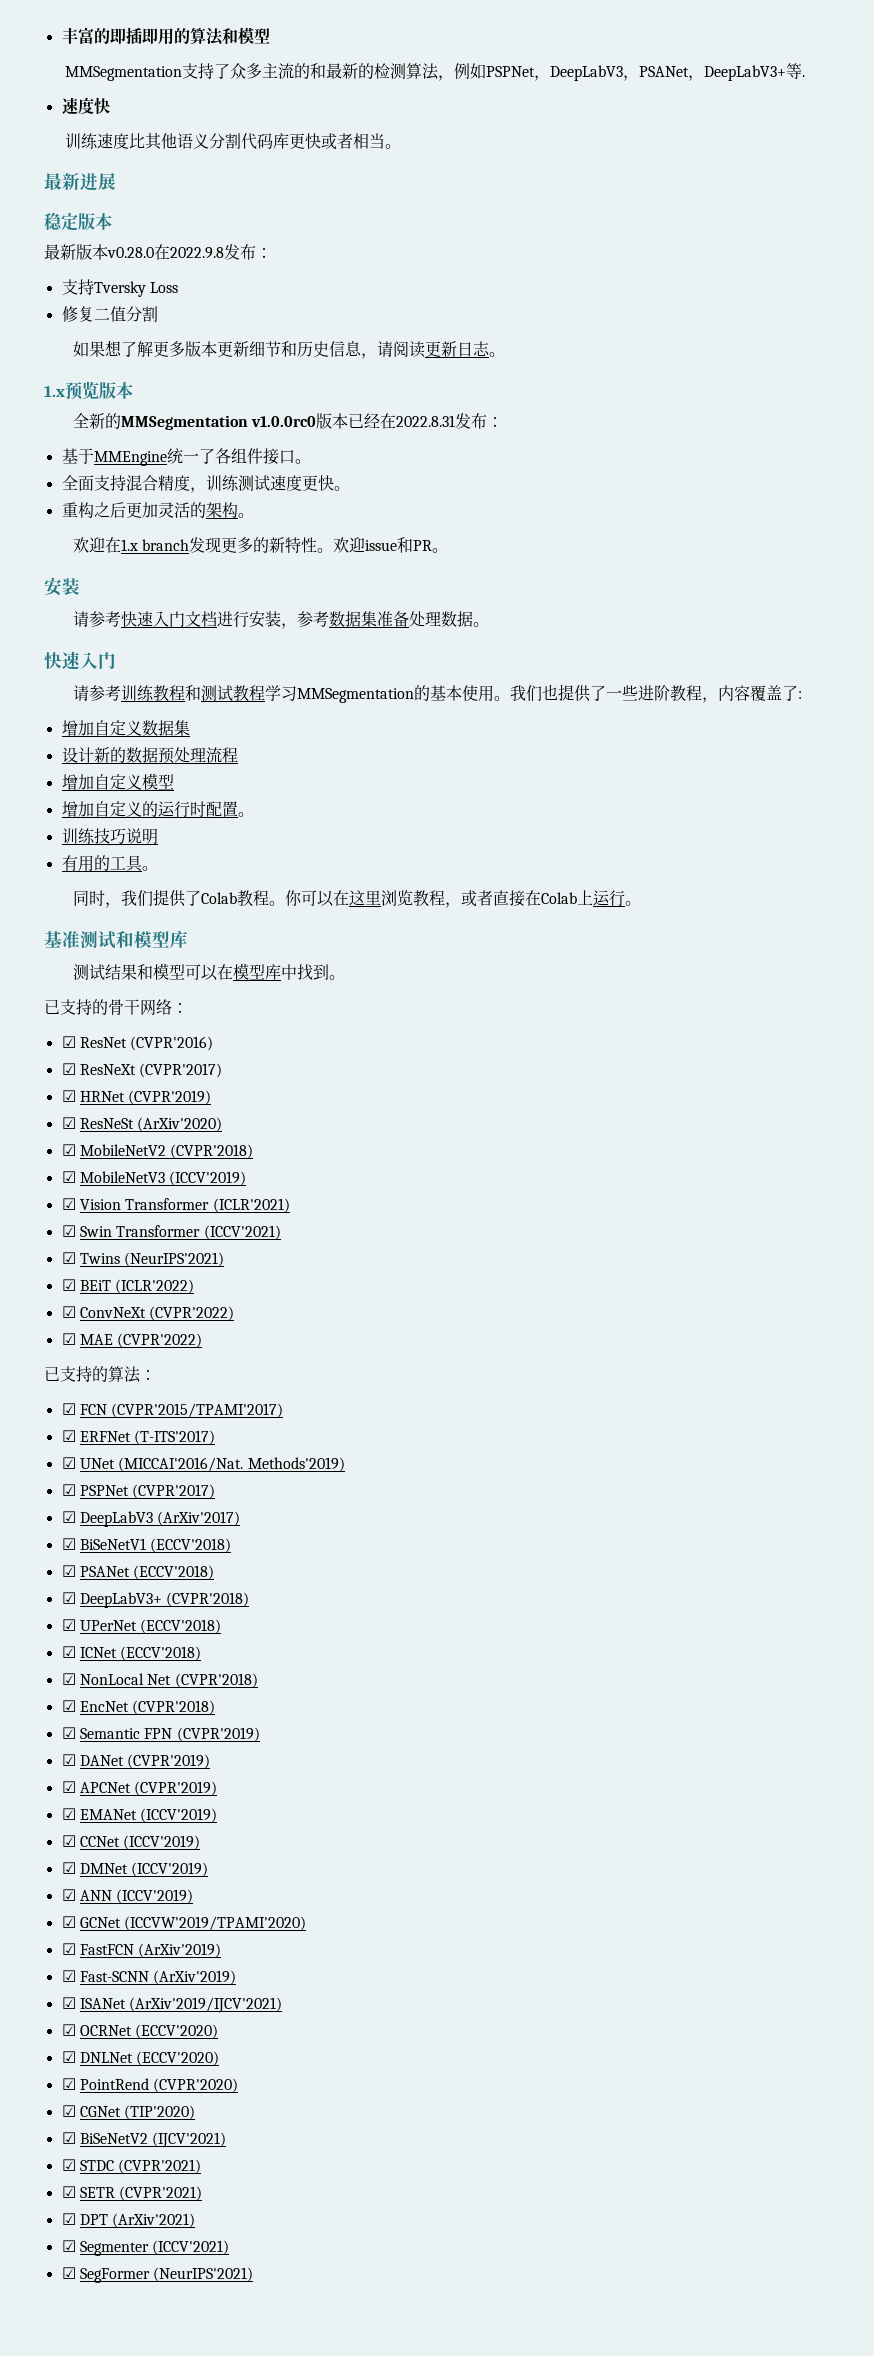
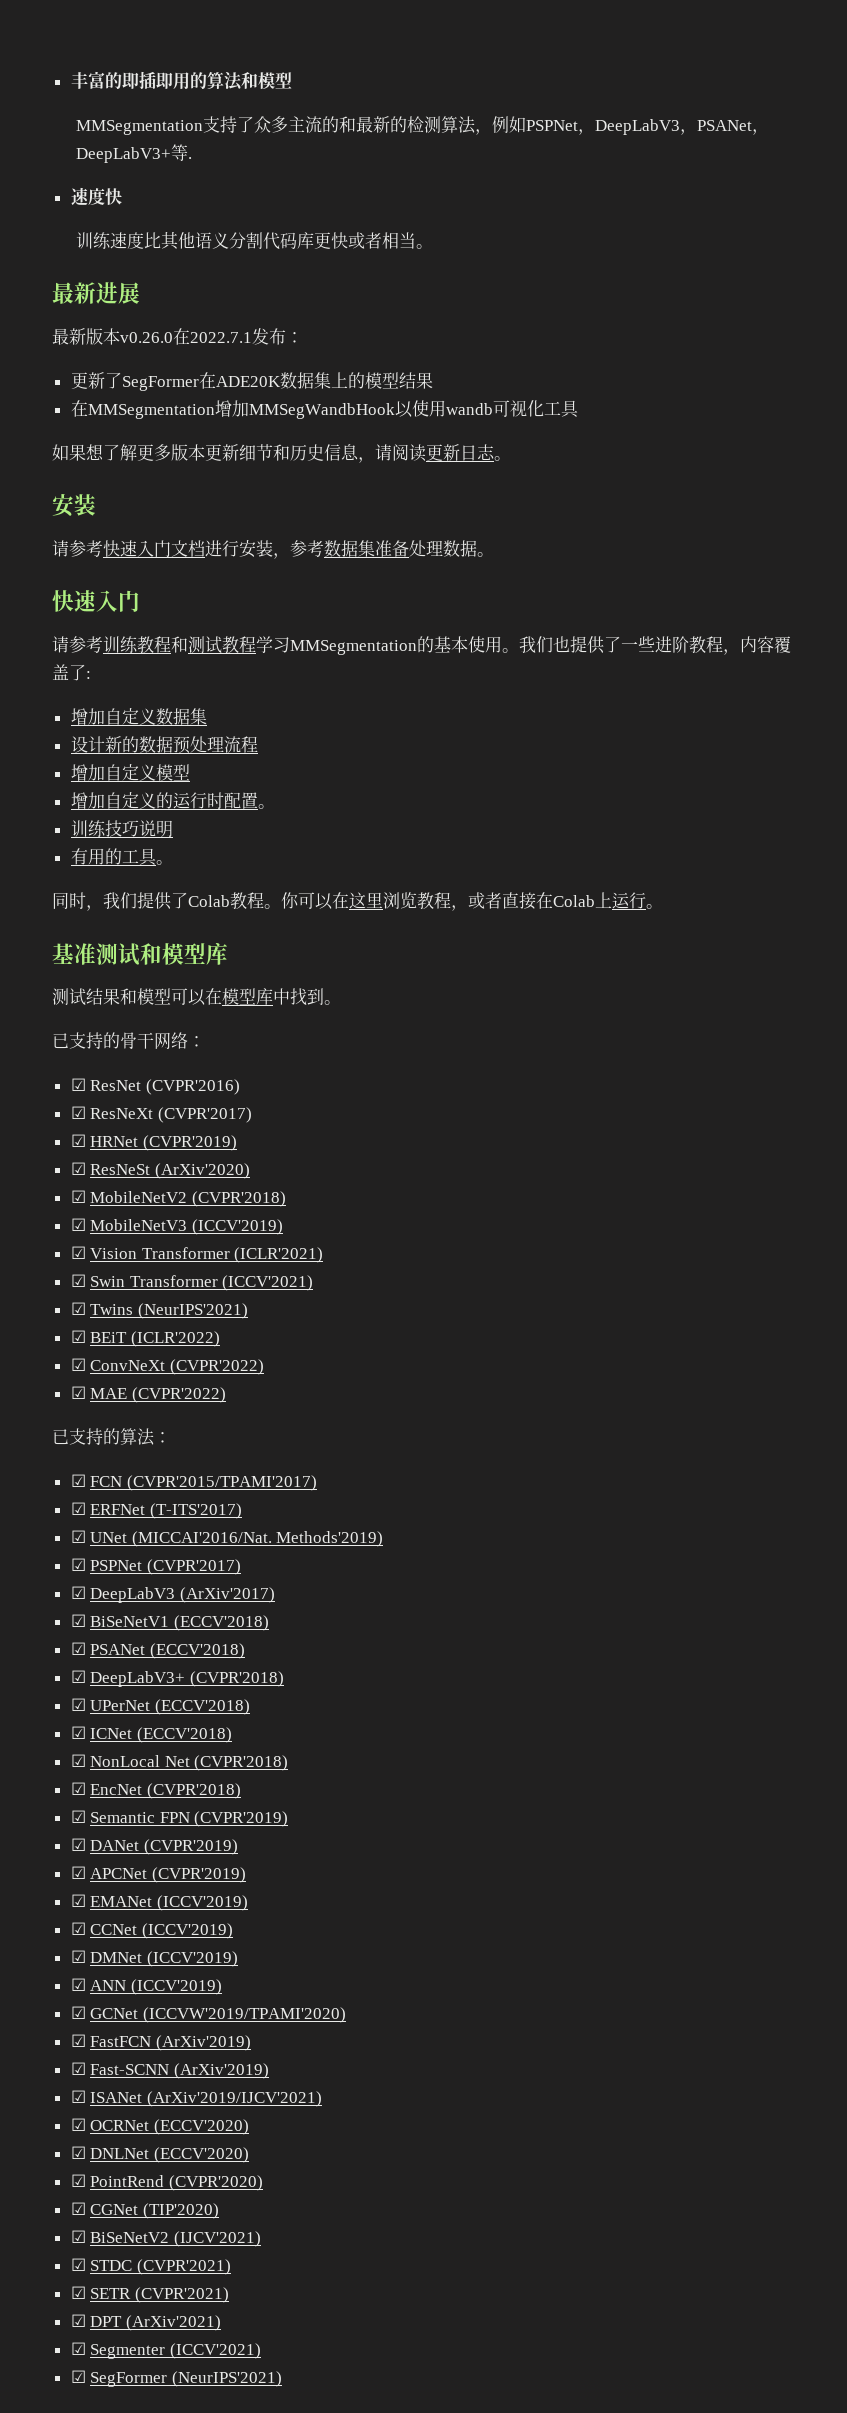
- 稳定版本
- 最新版本v0.28.0在2022.9.8发布：
- 支持Tversky Loss
- 修复二值分割
+ 最新版本v0.26.0在2022.7.1发布：
+ 更新了SegFormer在ADE20K数据集上的模型结果
+ 在MMSegmentation增加MMSegWandbHook以使用wandb可视化工具
- 1.x预览版本
- 全新的MMSegmentation v1.0.0rc0版本已经在2022.8.31发布：
- 基于MMEngine统一了各组件接口。
- 全面支持混合精度，训练测试速度更快。
- 重构之后更加灵活的架构。
- 欢迎在1.x branch发现更多的新特性。欢迎issue和PR。

